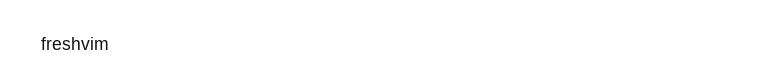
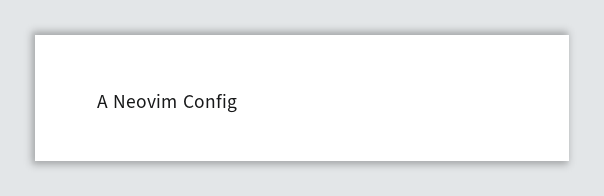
- freshvim
+ A Neovim Config

